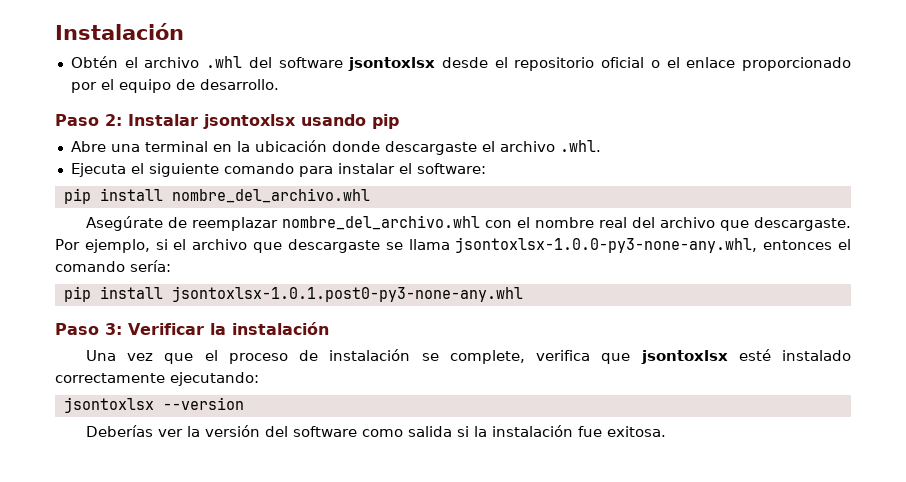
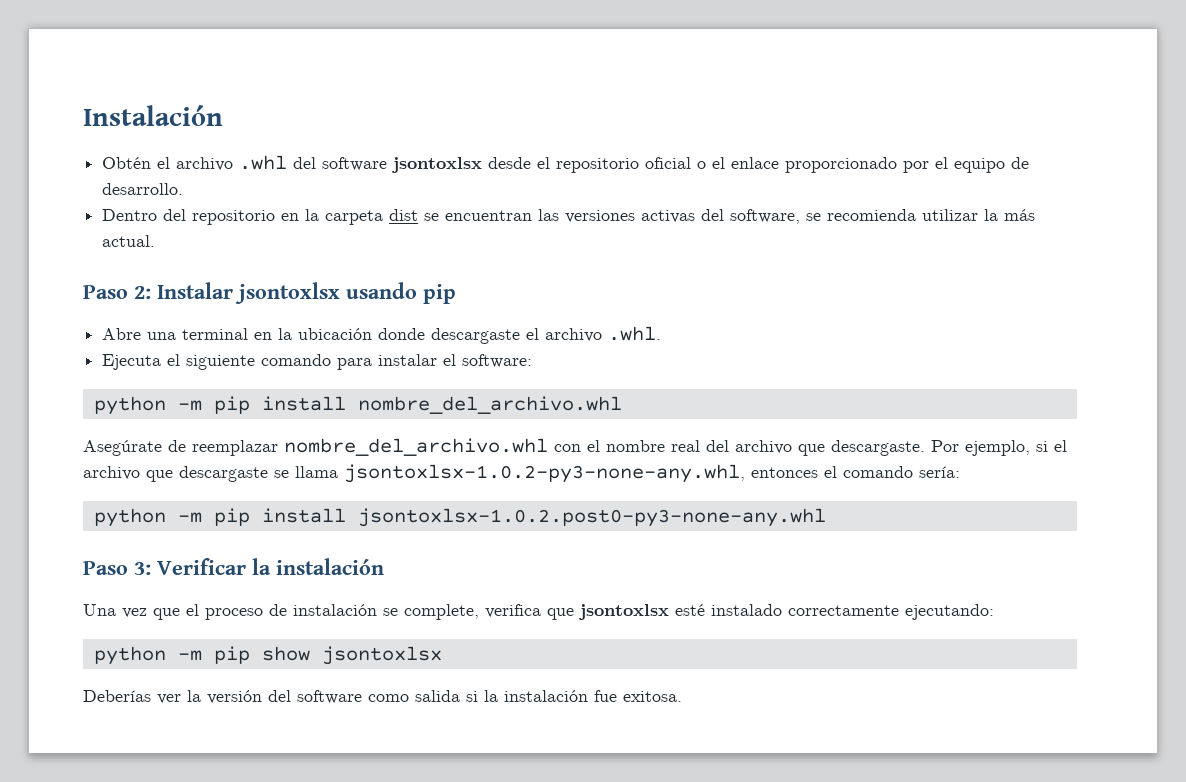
+ Dentro del repositorio en la carpeta dist se encuentran las versiones activas del software, se recomienda utilizar la más actual.
- pip install nombre_del_archivo.whl
+ python -m pip install nombre_del_archivo.whl
- Por ejemplo, si el archivo que descargaste se llama jsontoxlsx-1.0.0-py3-none-any.whl, entonces el comando sería:
+ Por ejemplo, si el archivo que descargaste se llama jsontoxlsx-1.0.2-py3-none-any.whl, entonces el comando sería:
- pip install jsontoxlsx-1.0.1.post0-py3-none-any.whl
+ python -m pip install jsontoxlsx-1.0.2.post0-py3-none-any.whl
- jsontoxlsx --version
+ python -m pip show jsontoxlsx

